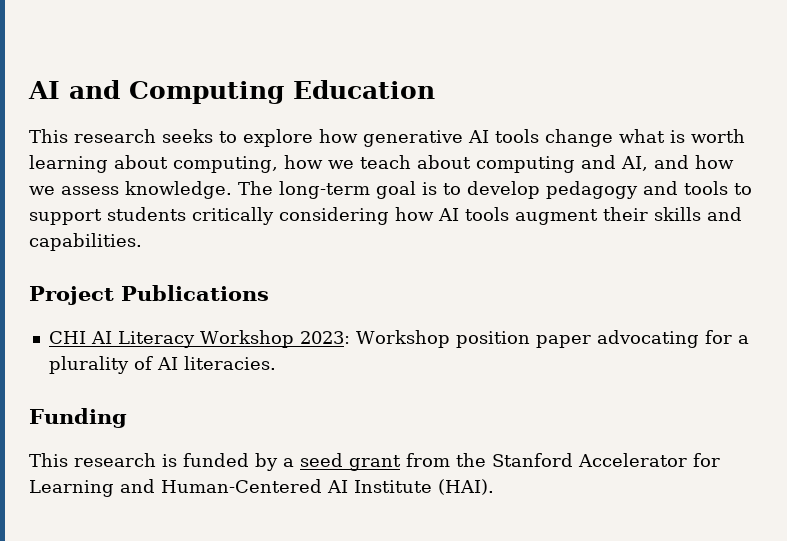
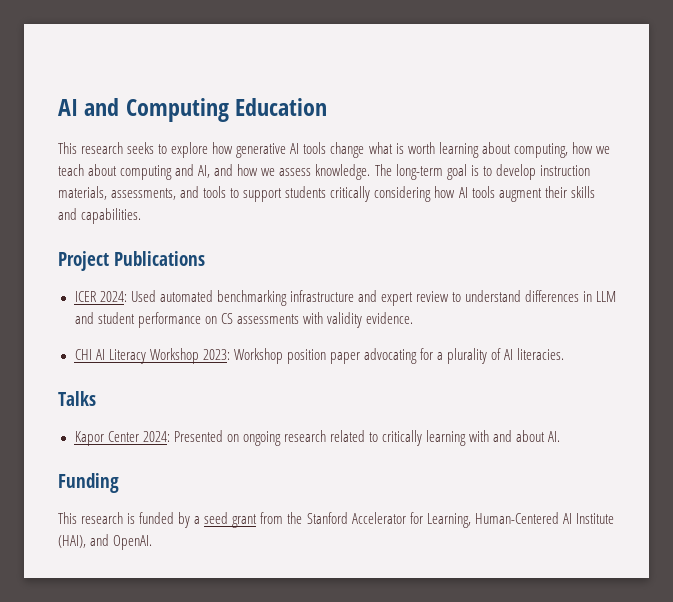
- The long-term goal is to develop pedagogy and tools to support students critically considering how AI tools augment their skills and capabilities.
+ The long-term goal is to develop instruction materials, assessments, and tools to support students critically considering how AI tools augment their skills and capabilities.
+ ICER 2024: Used automated benchmarking infrastructure and expert review to understand differences in LLM and student performance on CS assessments with validity evidence.
+ Talks
+ Kapor Center 2024: Presented on ongoing research related to critically learning with and about AI.
- This research is funded by a seed grant from the Stanford Accelerator for Learning and Human-Centered AI Institute (HAI).
+ This research is funded by a seed grant from the Stanford Accelerator for Learning, Human-Centered AI Institute (HAI), and OpenAI.

